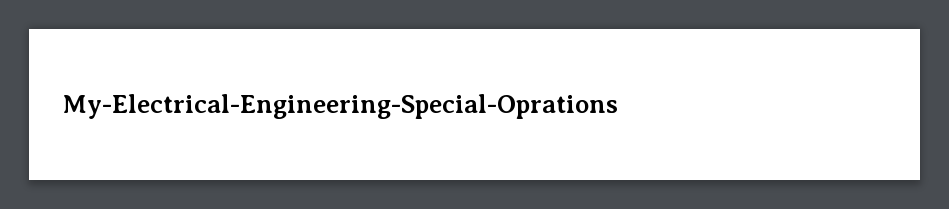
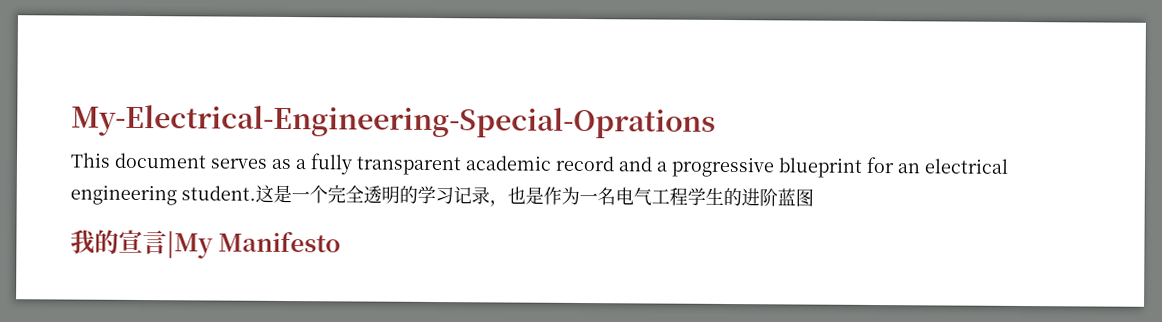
+ This document serves as a fully transparent academic record and a progressive blueprint for an electrical engineering student.这是一个完全透明的学习记录，也是作为一名电气工程学生的进阶蓝图
+ 我的宣言|My Manifesto

